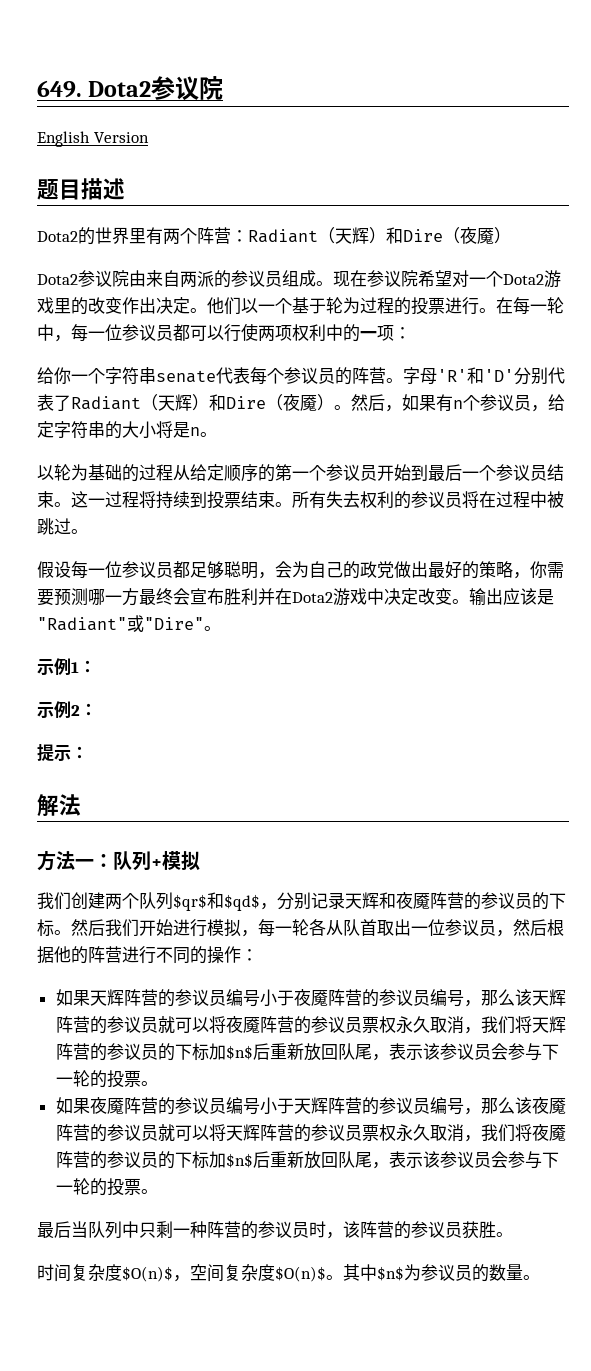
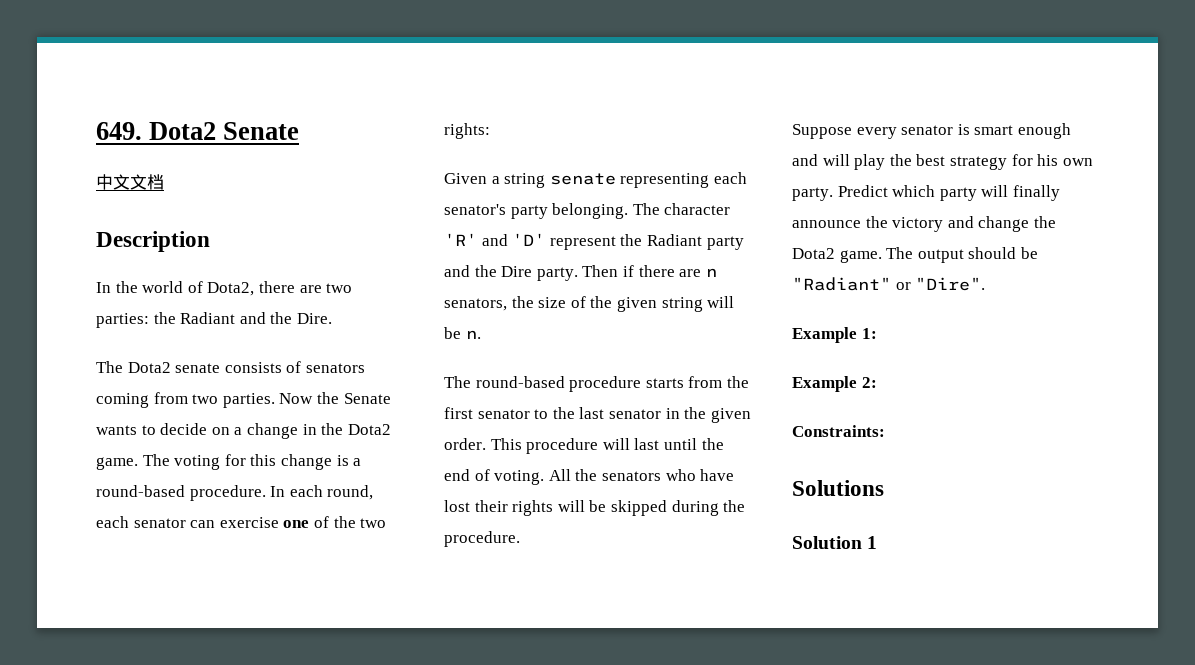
- 649. Dota2参议院
- English Version
- 题目描述
- Dota2的世界里有两个阵营：Radiant（天辉）和Dire（夜魇）
- Dota2参议院由来自两派的参议员组成。现在参议院希望对一个Dota2游戏里的改变作出决定。他们以一个基于轮为过程的投票进行。在每一轮中，每一位参议员都可以行使两项权利中的一项：
- 给你一个字符串senate代表每个参议员的阵营。字母'R'和'D'分别代表了Radiant（天辉）和Dire（夜魇）。然后，如果有n个参议员，给定字符串的大小将是n。
- 以轮为基础的过程从给定顺序的第一个参议员开始到最后一个参议员结束。这一过程将持续到投票结束。所有失去权利的参议员将在过程中被跳过。
- 假设每一位参议员都足够聪明，会为自己的政党做出最好的策略，你需要预测哪一方最终会宣布胜利并在Dota2游戏中决定改变。输出应该是"Radiant"或"Dire"。
- 示例1：
- 示例2：
- 提示：
- 解法
- 方法一：队列+模拟
- 我们创建两个队列$qr$和$qd$，分别记录天辉和夜魇阵营的参议员的下标。然后我们开始进行模拟，每一轮各从队首取出一位参议员，然后根据他的阵营进行不同的操作：
- 如果天辉阵营的参议员编号小于夜魇阵营的参议员编号，那么该天辉阵营的参议员就可以将夜魇阵营的参议员票权永久取消，我们将天辉阵营的参议员的下标加$n$后重新放回队尾，表示该参议员会参与下一轮的投票。
- 如果夜魇阵营的参议员编号小于天辉阵营的参议员编号，那么该夜魇阵营的参议员就可以将天辉阵营的参议员票权永久取消，我们将夜魇阵营的参议员的下标加$n$后重新放回队尾，表示该参议员会参与下一轮的投票。
- 最后当队列中只剩一种阵营的参议员时，该阵营的参议员获胜。
- 时间复杂度$O(n)$，空间复杂度$O(n)$。其中$n$为参议员的数量。
+ 649. Dota2 Senate
+ 中文文档
+ Description
+ In the world of Dota2, there are two parties: the Radiant and the Dire.
+ The Dota2 senate consists of senators coming from two parties. Now the Senate wants to decide on a change in the Dota2 game. The voting for this change is a round-based procedure. In each round, each senator can exercise one of the two rights:
+ Given a string senate representing each senator's party belonging. The character 'R' and 'D' represent the Radiant party and the Dire party. Then if there are n senators, the size of the given string will be n.
+ The round-based procedure starts from the first senator to the last senator in the given order. This procedure will last until the end of voting. All the senators who have lost their rights will be skipped during the procedure.
+ Suppose every senator is smart enough and will play the best strategy for his own party. Predict which party will finally announce the victory and change the Dota2 game. The output should be "Radiant" or "Dire".
+ Example 1:
+ Example 2:
+ Constraints:
+ Solutions
+ Solution 1

